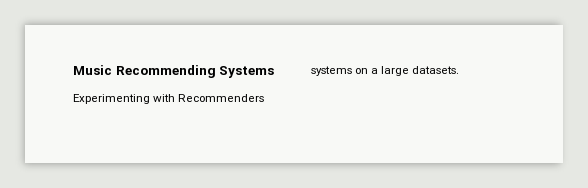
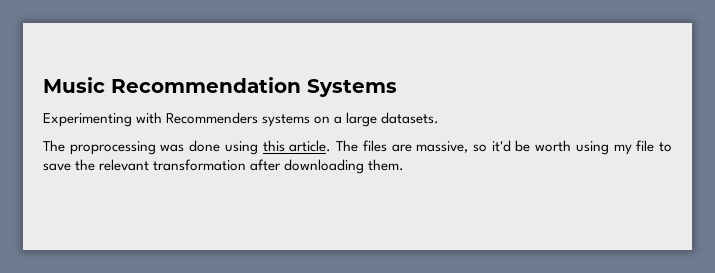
- Music Recommending Systems
+ Music Recommendation Systems
+ The proprocessing was done using this article. The files are massive, so it'd be worth using my file to save the relevant transformation after downloading them.

